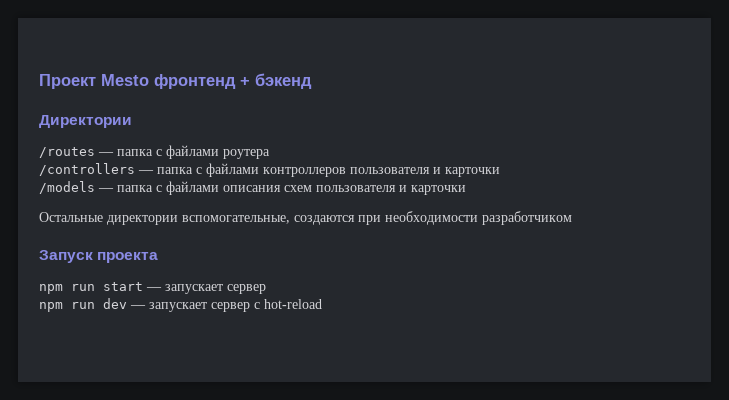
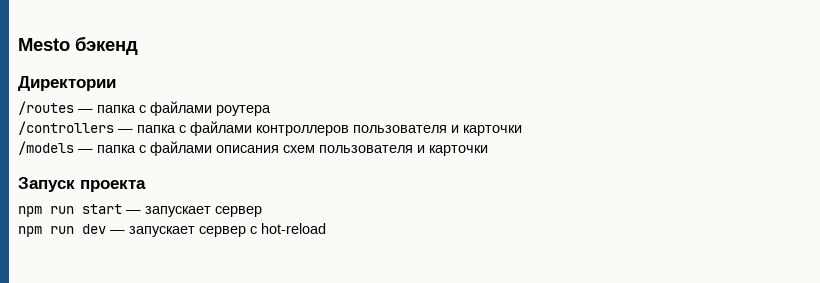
- Проект Mesto фронтенд + бэкенд
+ Mesto бэкенд
- Остальные директории вспомогательные, создаются при необходимости разработчиком

